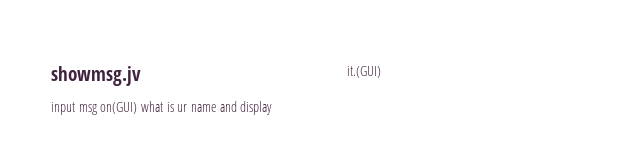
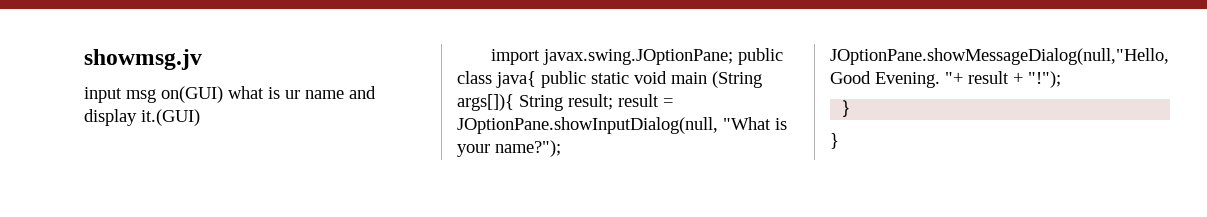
+ import javax.swing.JOptionPane; public class java{ public static void main (String args[]){ String result; result = JOptionPane.showInputDialog(null, "What is your name?"); JOptionPane.showMessageDialog(null,"Hello, Good Evening. "+ result + "!");
+ }
+ }

